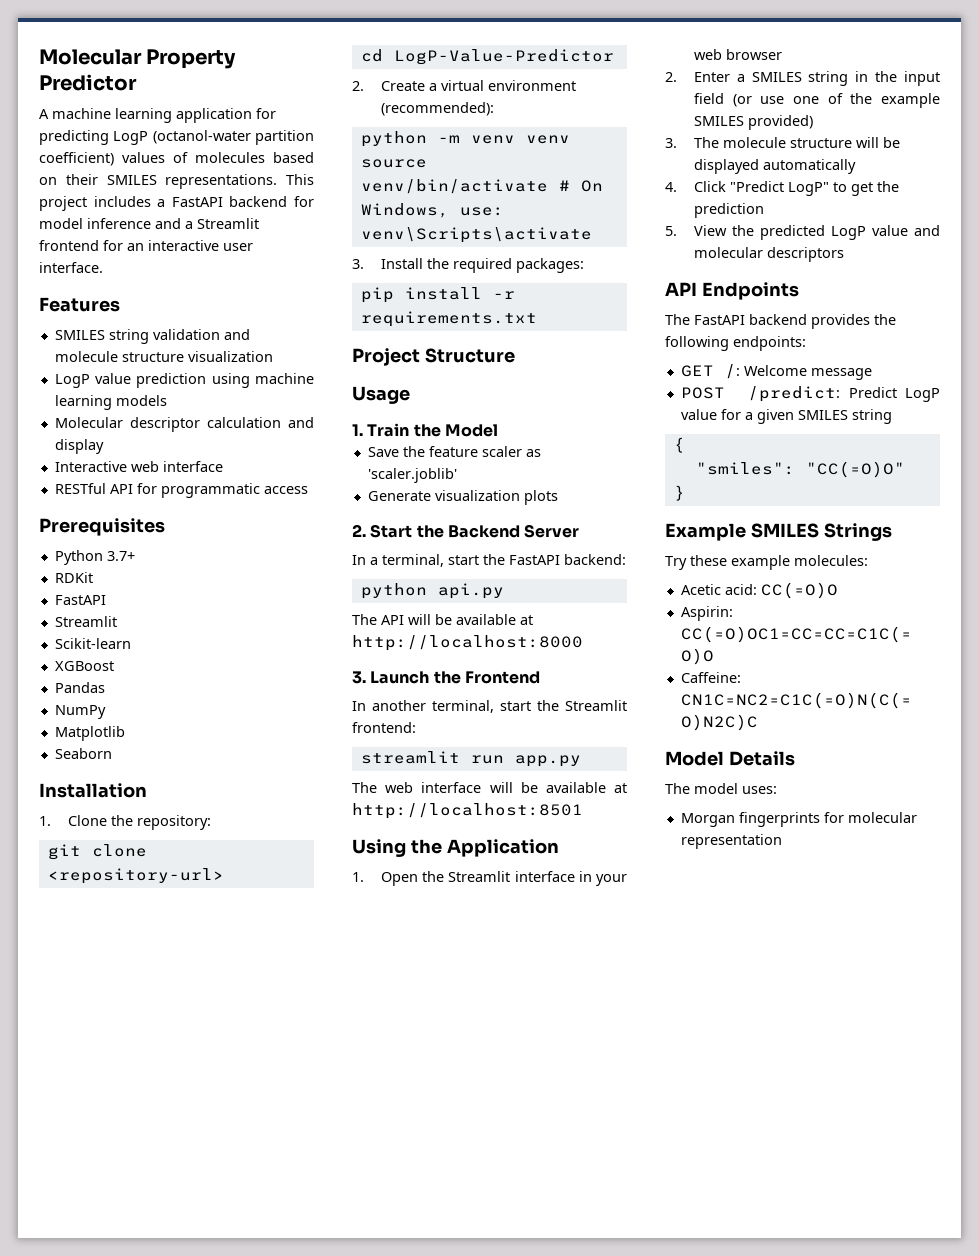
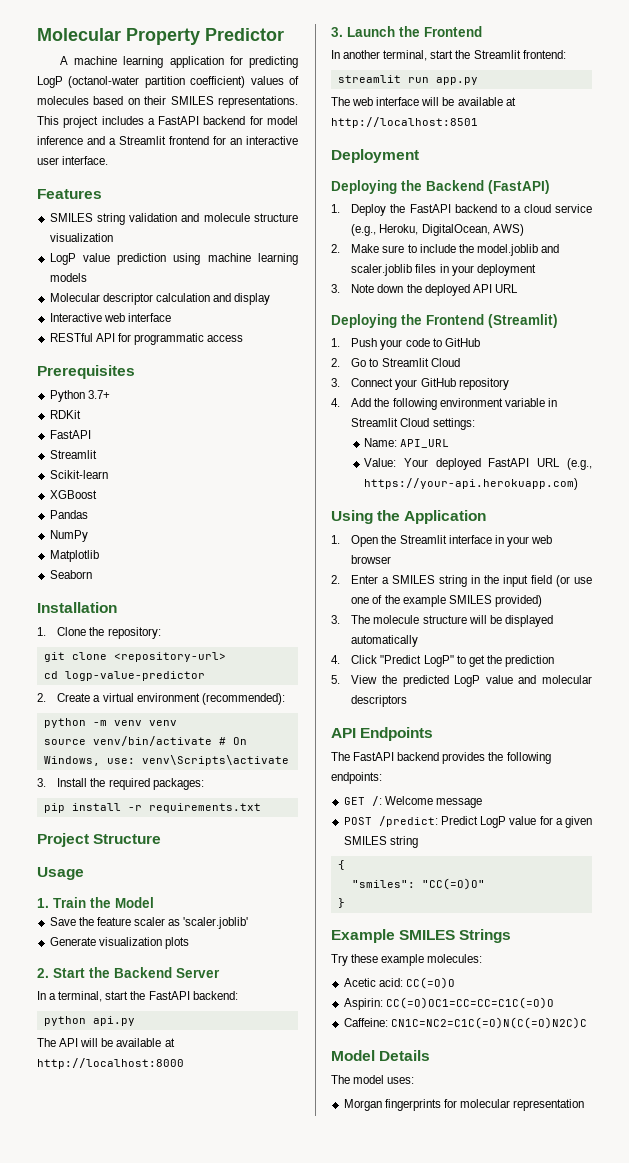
- cd LogP-Value-Predictor
+ cd logp-value-predictor
+ Deployment
+ Deploying the Backend (FastAPI)
+ 1. Deploy the FastAPI backend to a cloud service (e.g., Heroku, DigitalOcean, AWS)
+ 2. Make sure to include the model.joblib and scaler.joblib files in your deployment
+ 3. Note down the deployed API URL
+ Deploying the Frontend (Streamlit)
+ 1. Push your code to GitHub
+ 2. Go to Streamlit Cloud
+ 3. Connect your GitHub repository
+ 4. Add the following environment variable in Streamlit Cloud settings:
+ Name: API_URL
+ Value: Your deployed FastAPI URL (e.g., https://your-api.herokuapp.com)

